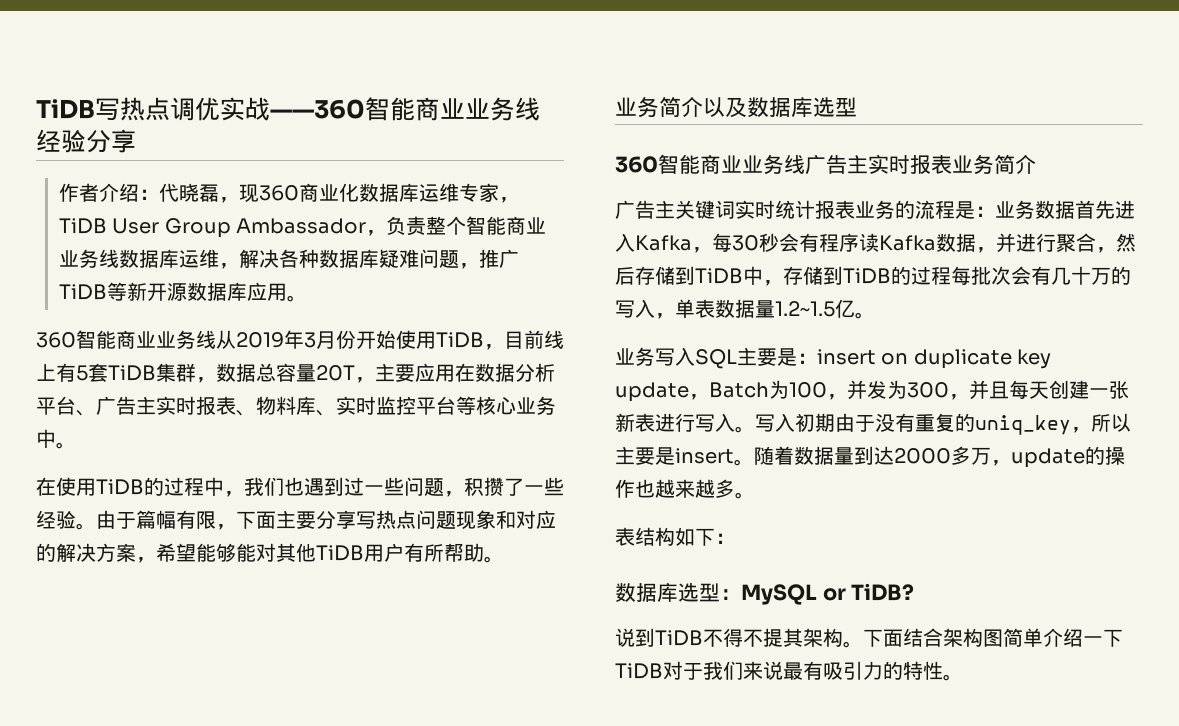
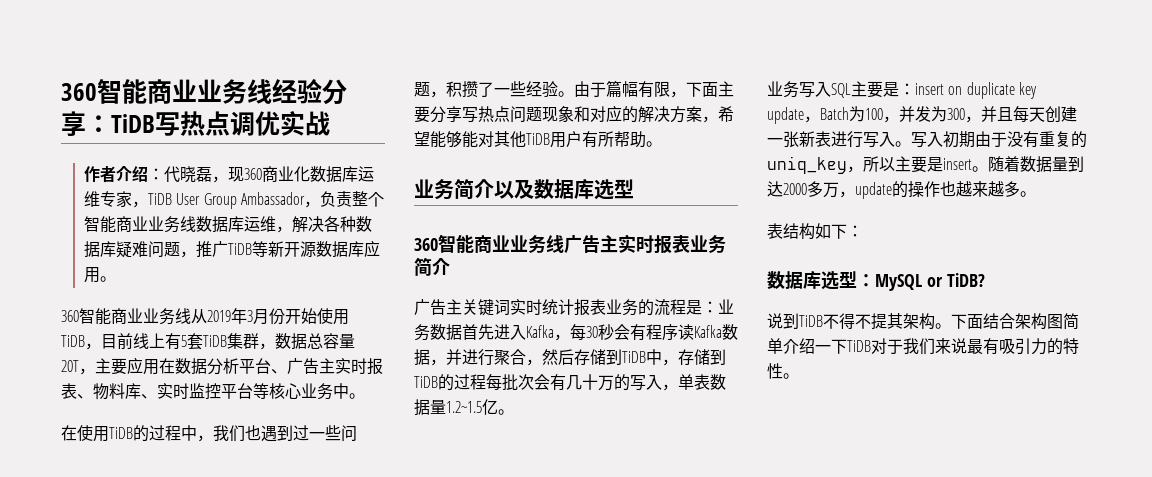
- TiDB写热点调优实战——360智能商业业务线经验分享
+ 360智能商业业务线经验分享：TiDB写热点调优实战

